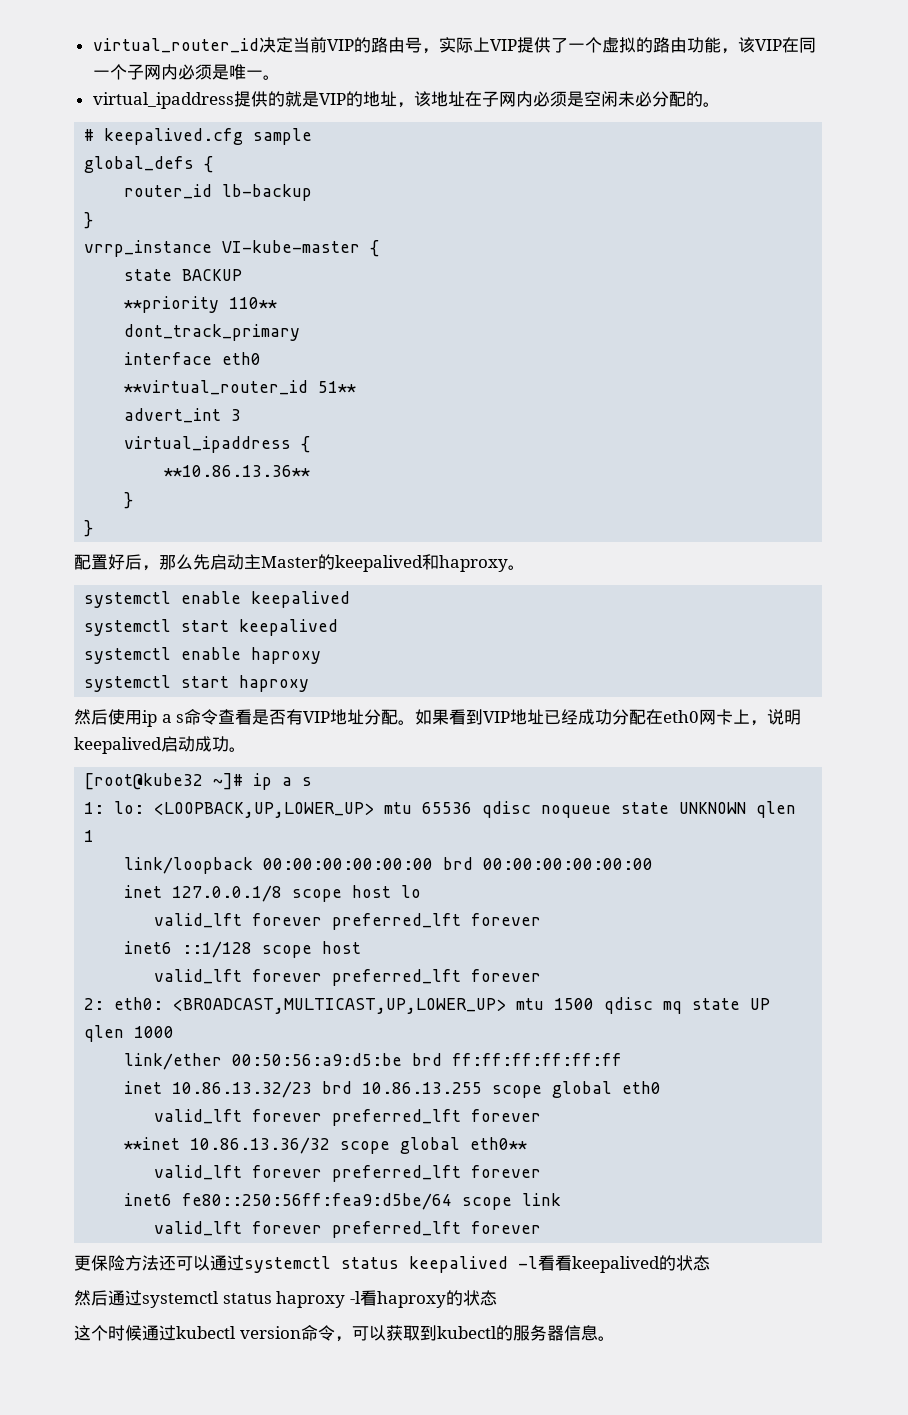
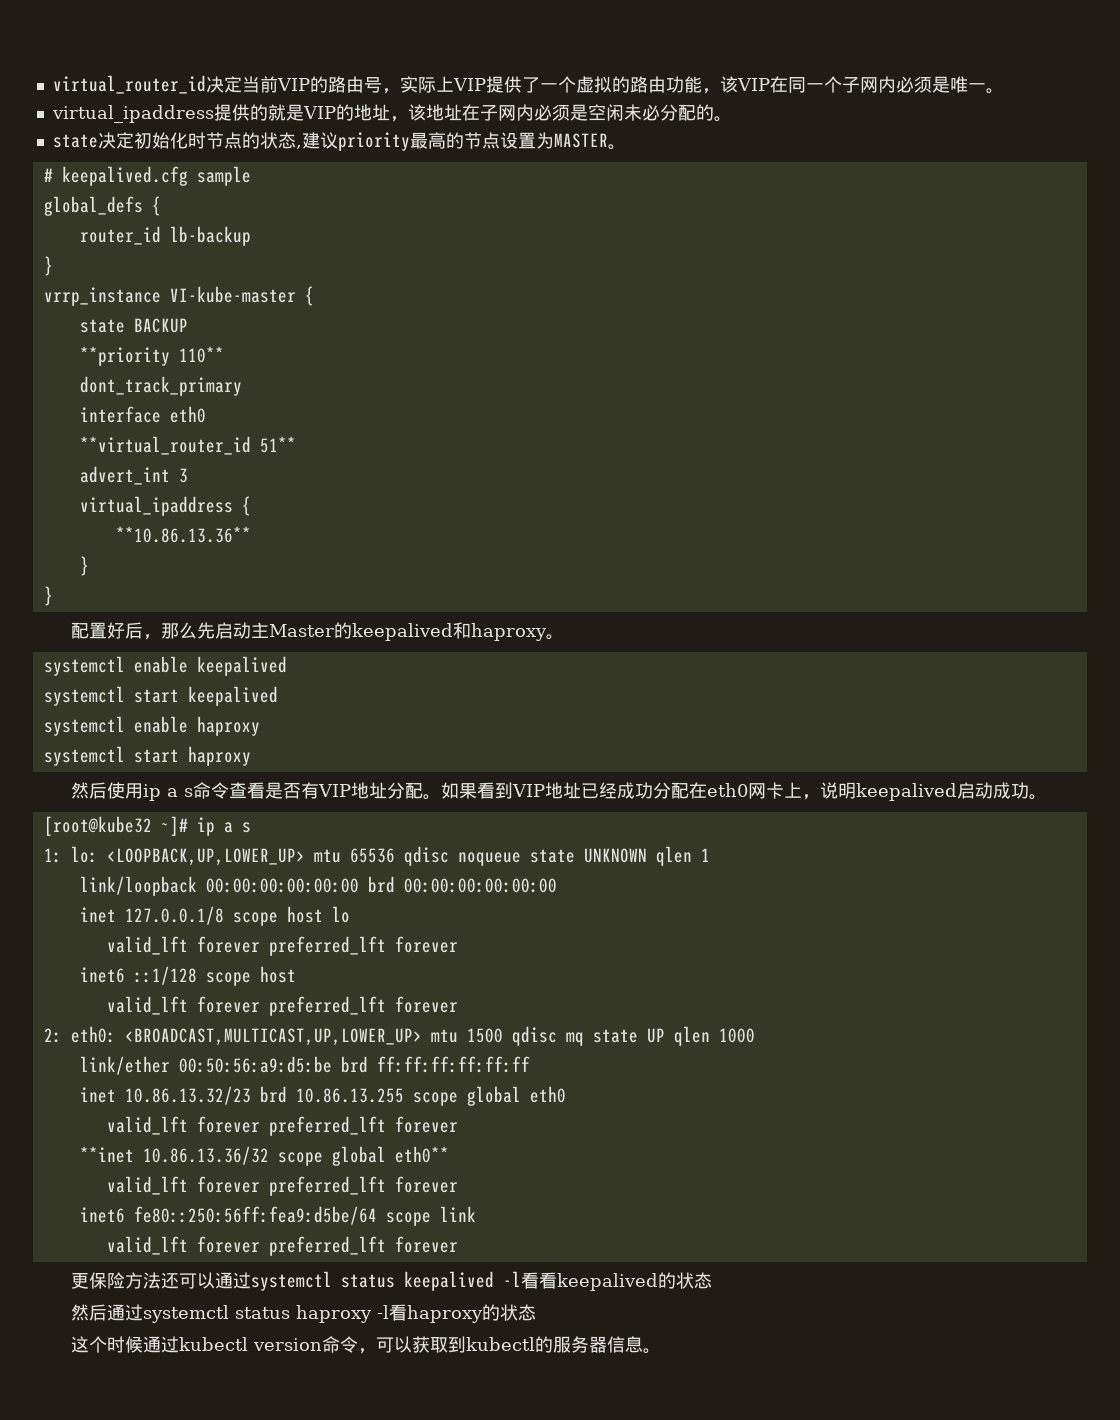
+ state决定初始化时节点的状态,建议priority最高的节点设置为MASTER。

